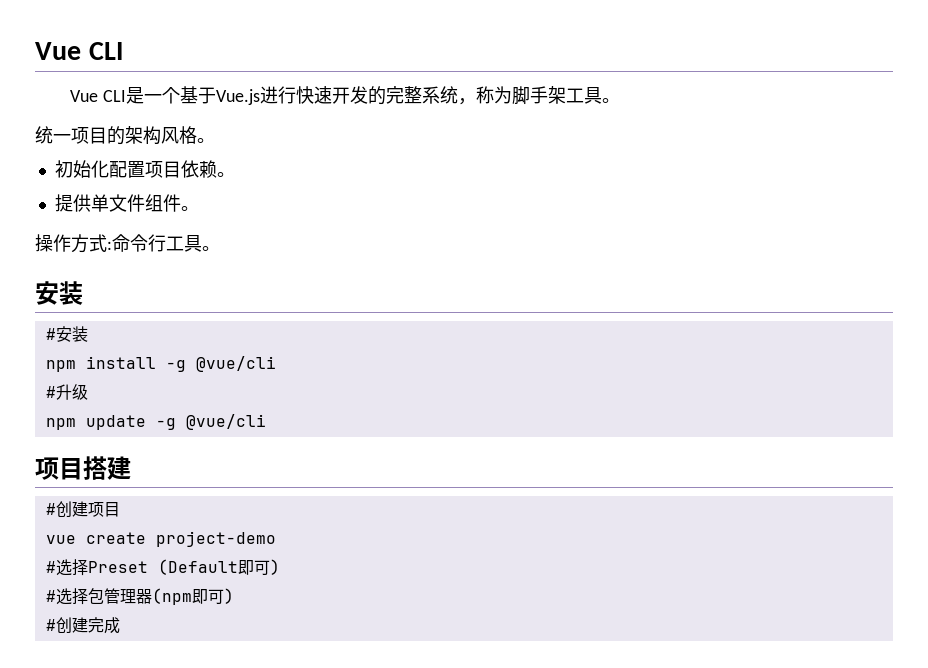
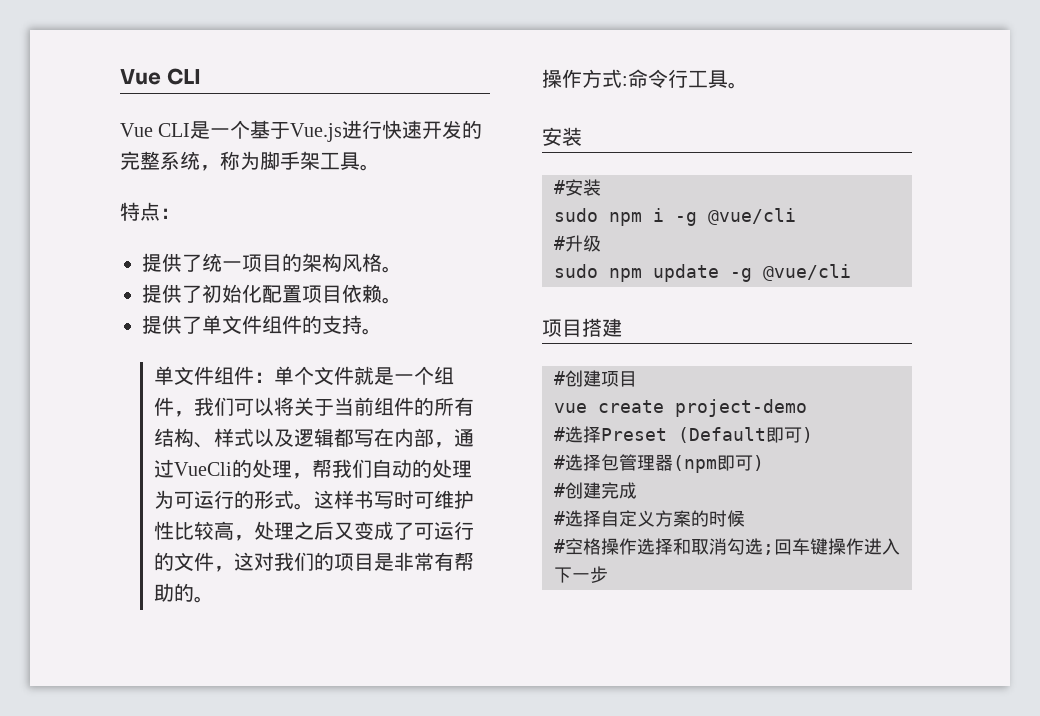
- 统一项目的架构风格。
+ 特点：
+ 提供了统一项目的架构风格。
- 初始化配置项目依赖。
+ 提供了初始化配置项目依赖。
- 提供单文件组件。
+ 提供了单文件组件的支持。
+ 单文件组件：单个文件就是一个组件，我们可以将关于当前组件的所有结构、样式以及逻辑都写在内部，通过VueCli的处理，帮我们自动的处理为可运行的形式。这样书写时可维护性比较高，处理之后又变成了可运行的文件，这对我们的项目是非常有帮助的。
- npm install -g @vue/cli
+ sudo npm i -g @vue/cli
- npm update -g @vue/cli
+ sudo npm update -g @vue/cli
+ #选择自定义方案的时候
+ #空格操作选择和取消勾选;回车键操作进入下一步

